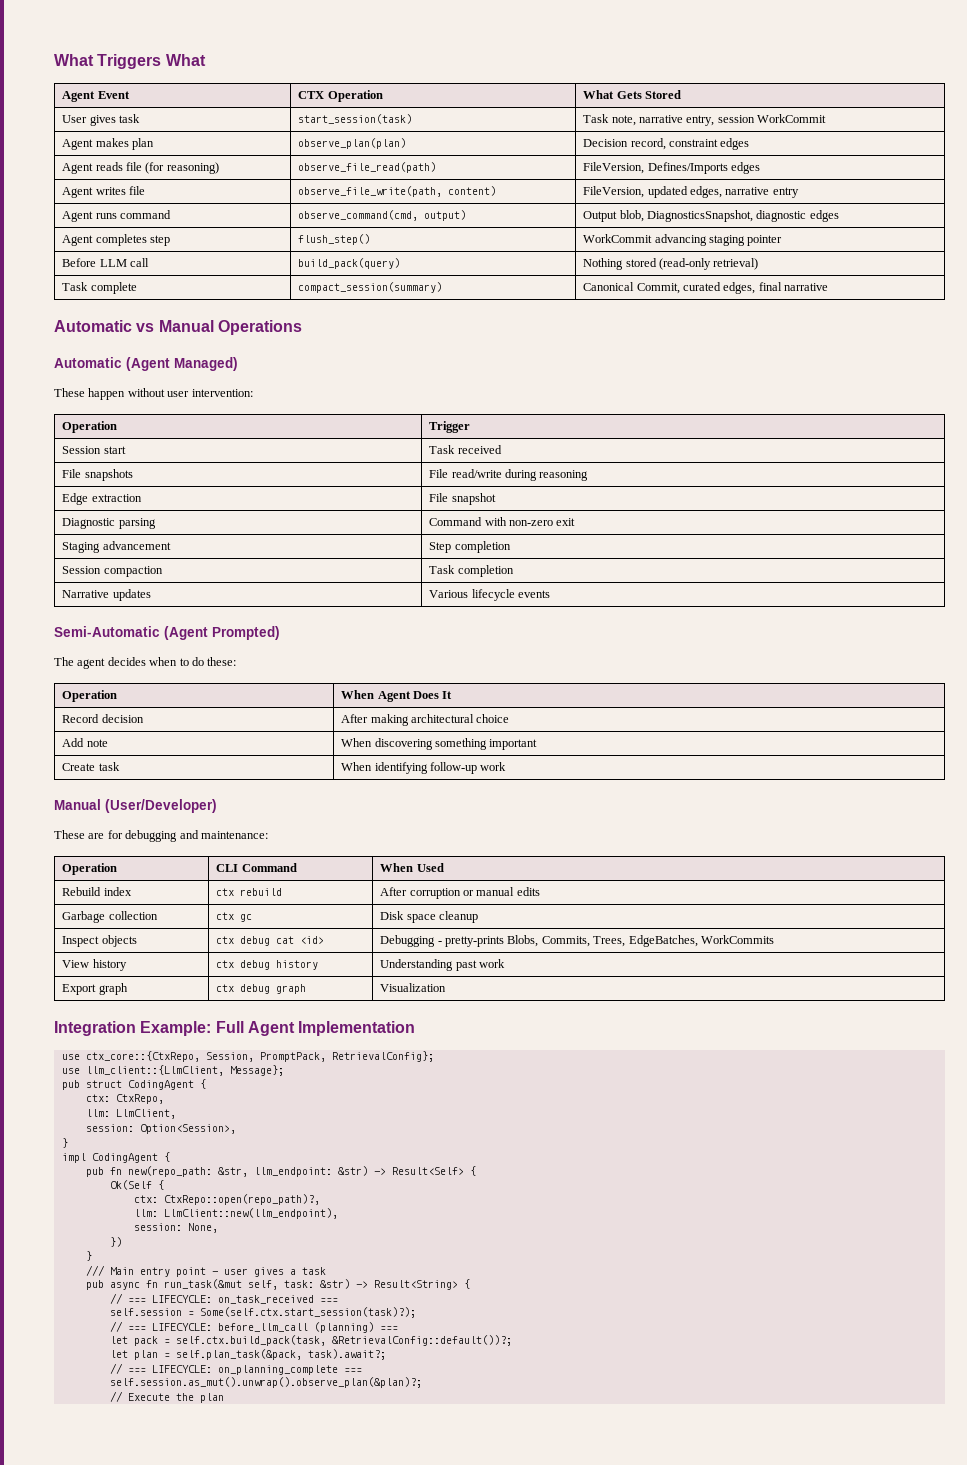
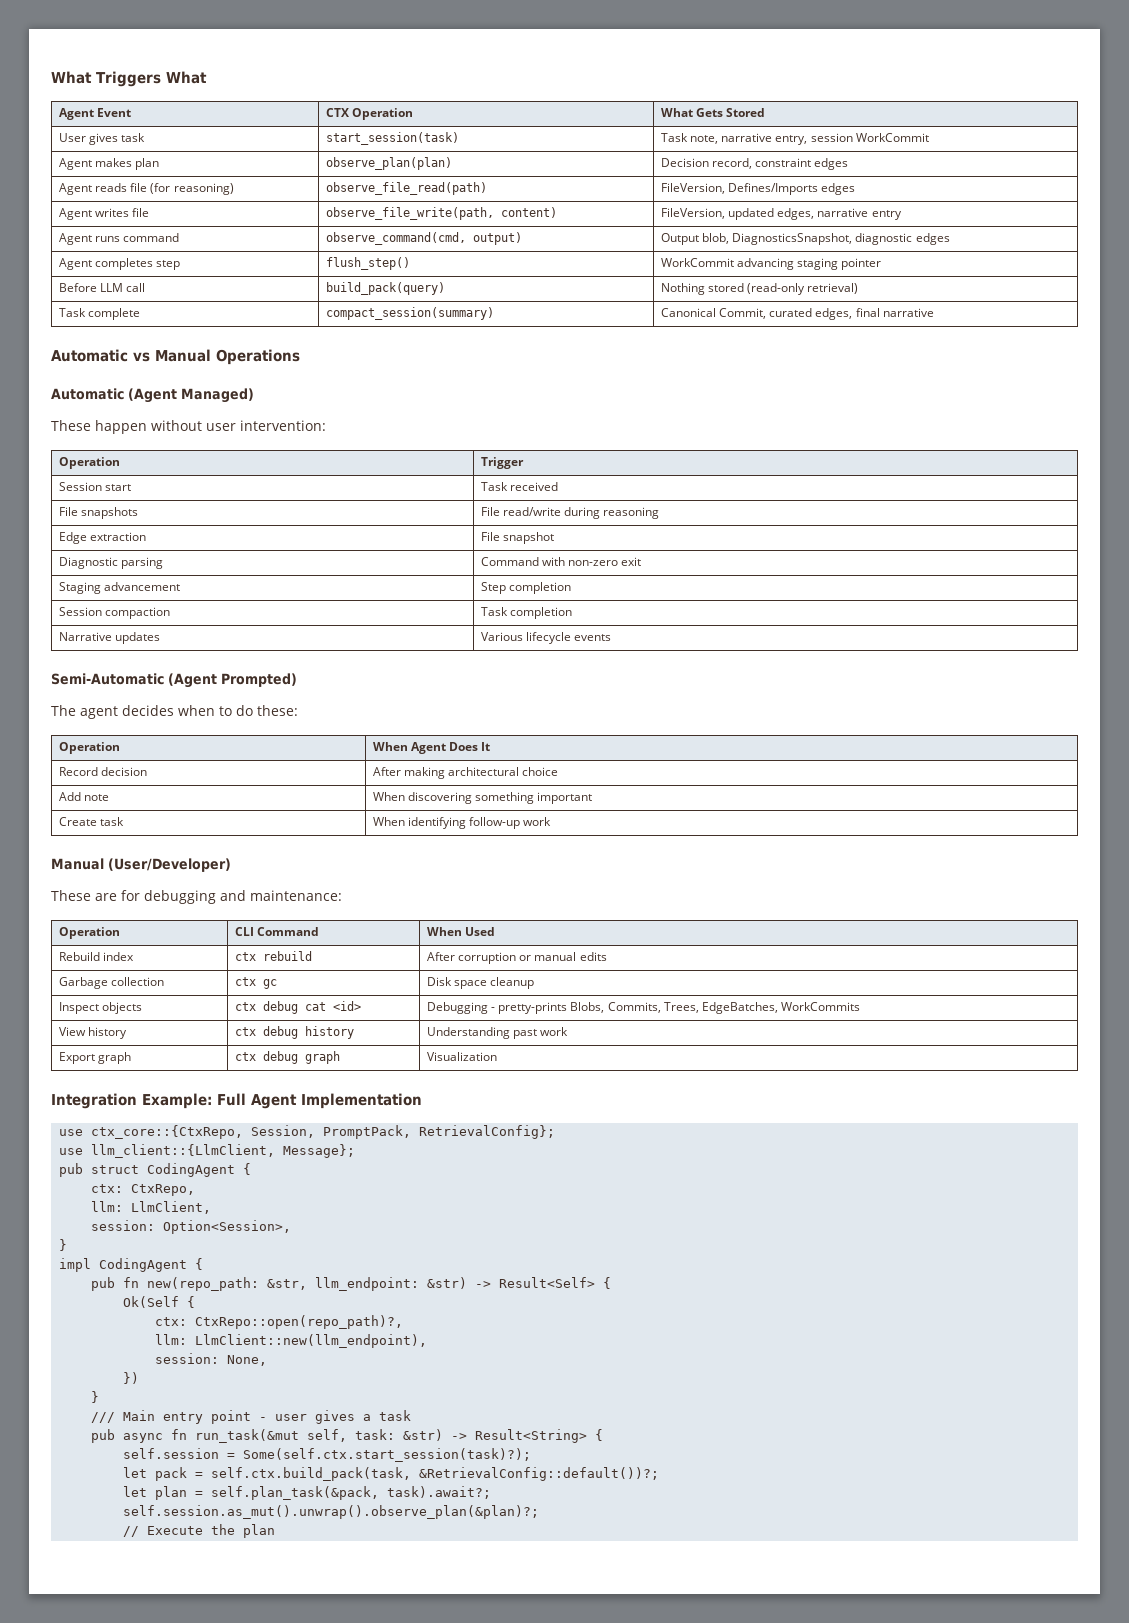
- // === LIFECYCLE: on_task_received ===
  self.session = Some(self.ctx.start_session(task)?);
- // === LIFECYCLE: before_llm_call (planning) ===
- // === LIFECYCLE: on_planning_complete ===

